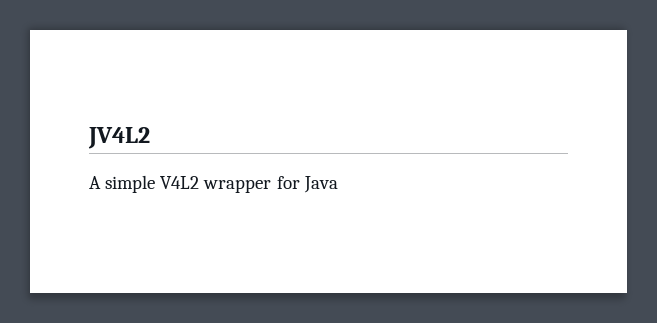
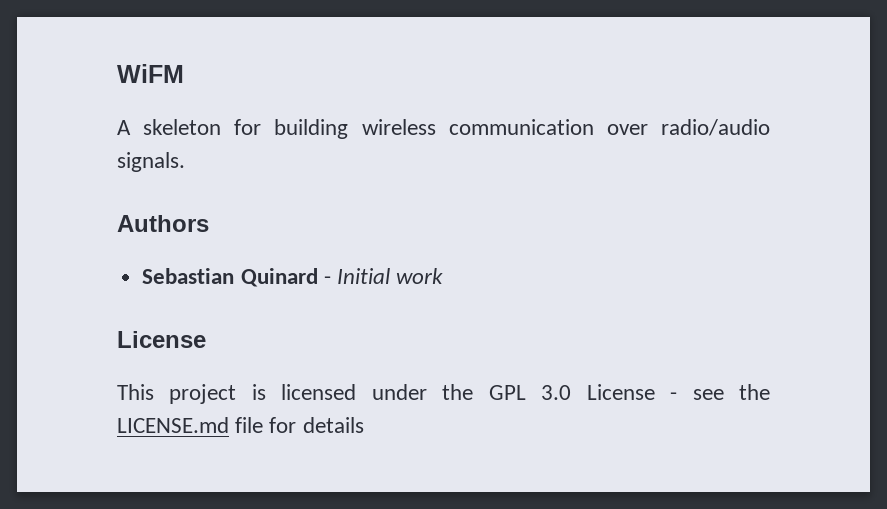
- JV4L2
+ WiFM
- A simple V4L2 wrapper for Java
+ A skeleton for building wireless communication over radio/audio signals.
+ Authors
+ Sebastian Quinard - Initial work
+ License
+ This project is licensed under the GPL 3.0 License - see the LICENSE.md file for details

